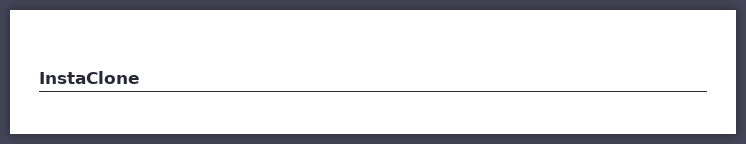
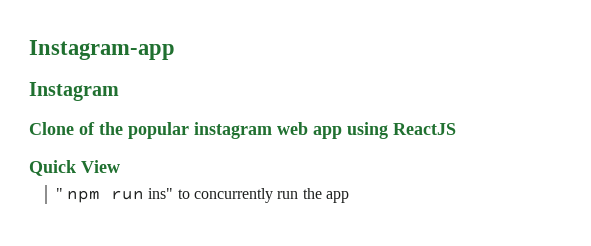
- InstaClone
+ Instagram-app
+ Instagram
+ Clone of the popular instagram web app using ReactJS
+ Quick View
+ " npm run ins" to concurrently run the app

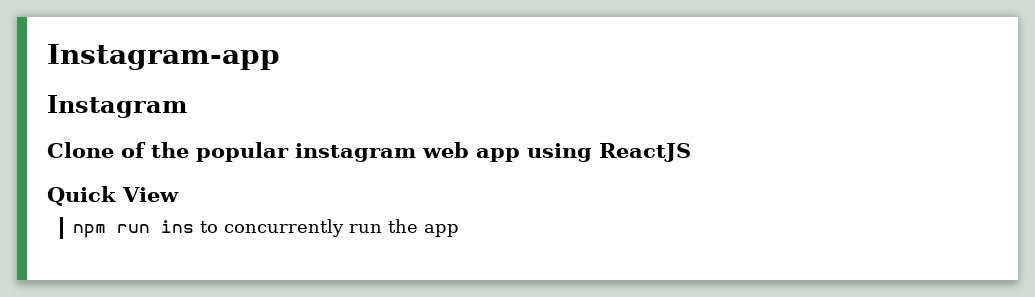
- " npm run ins" to concurrently run the app
+ npm run ins to concurrently run the app

